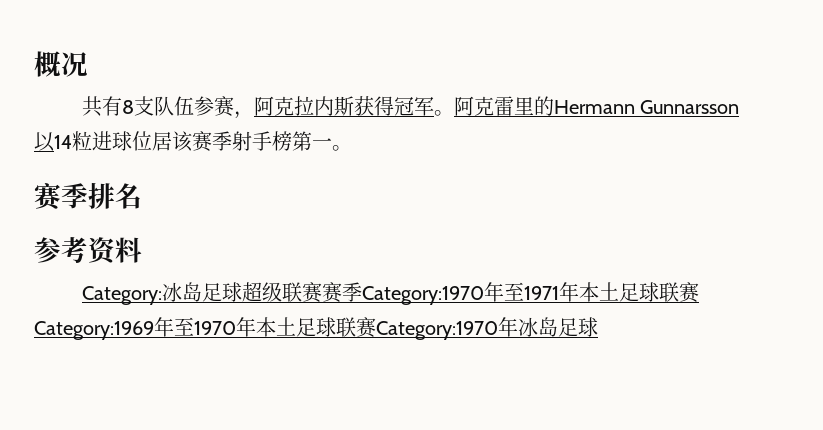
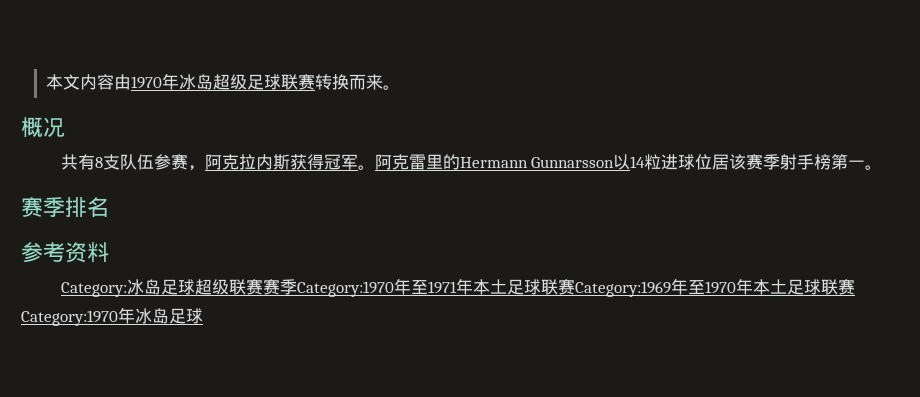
+ 本文内容由1970年冰岛超级足球联赛转换而来。

